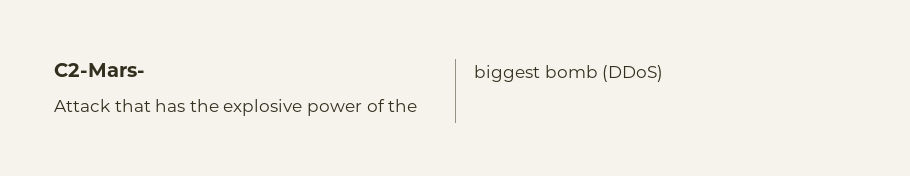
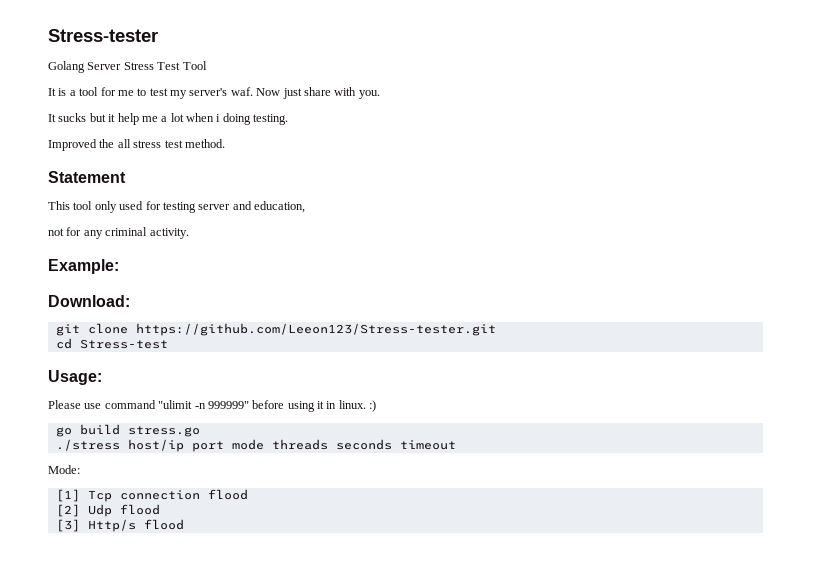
- C2-Mars-
- Attack that has the explosive power of the biggest bomb (DDoS)
+ Stress-tester
+ Golang Server Stress Test Tool
+ It is a tool for me to test my server's waf. Now just share with you.
+ It sucks but it help me a lot when i doing testing.
+ Improved the all stress test method.
+ Statement
+ This tool only used for testing server and education,
+ not for any criminal activity.
+ Example:
+ Download:
+ git clone https://github.com/Leeon123/Stress-tester.git
+ cd Stress-test
+ Usage:
+ Please use command "ulimit -n 999999" before using it in linux. :)
+ go build stress.go
+ ./stress host/ip port mode threads seconds timeout
+ Mode:
+ [1] Tcp connection flood
+ [2] Udp flood
+ [3] Http/s flood

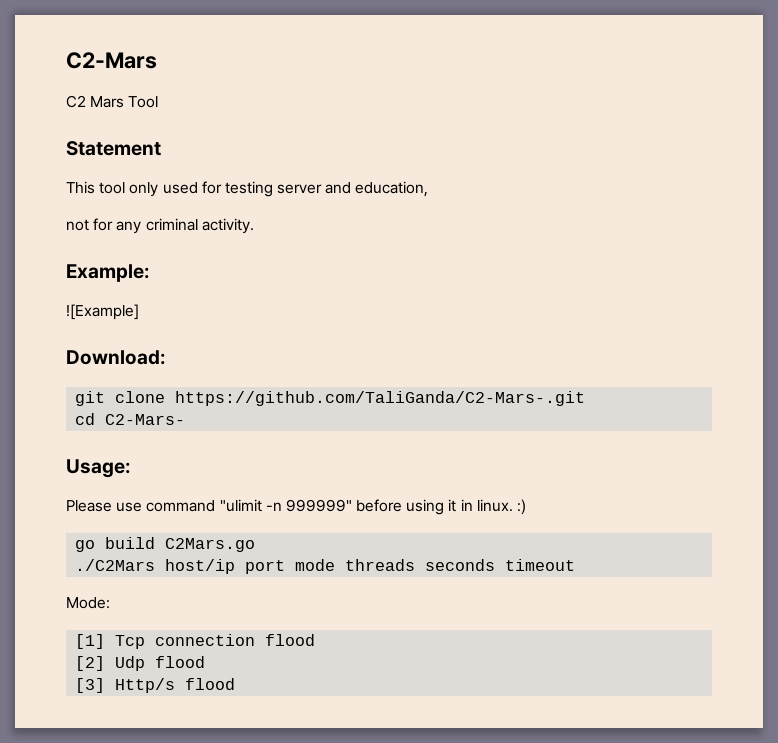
- Stress-tester
- Golang Server Stress Test Tool
- It is a tool for me to test my server's waf. Now just share with you.
- It sucks but it help me a lot when i doing testing.
- Improved the all stress test method.
+ C2-Mars
+ C2 Mars Tool
+ ![Example]
- git clone https://github.com/Leeon123/Stress-tester.git
+ git clone https://github.com/TaliGanda/C2-Mars-.git
- cd Stress-test
+ cd C2-Mars-
- go build stress.go
- ./stress host/ip port mode threads seconds timeout
+ go build C2Mars.go
+ ./C2Mars host/ip port mode threads seconds timeout

